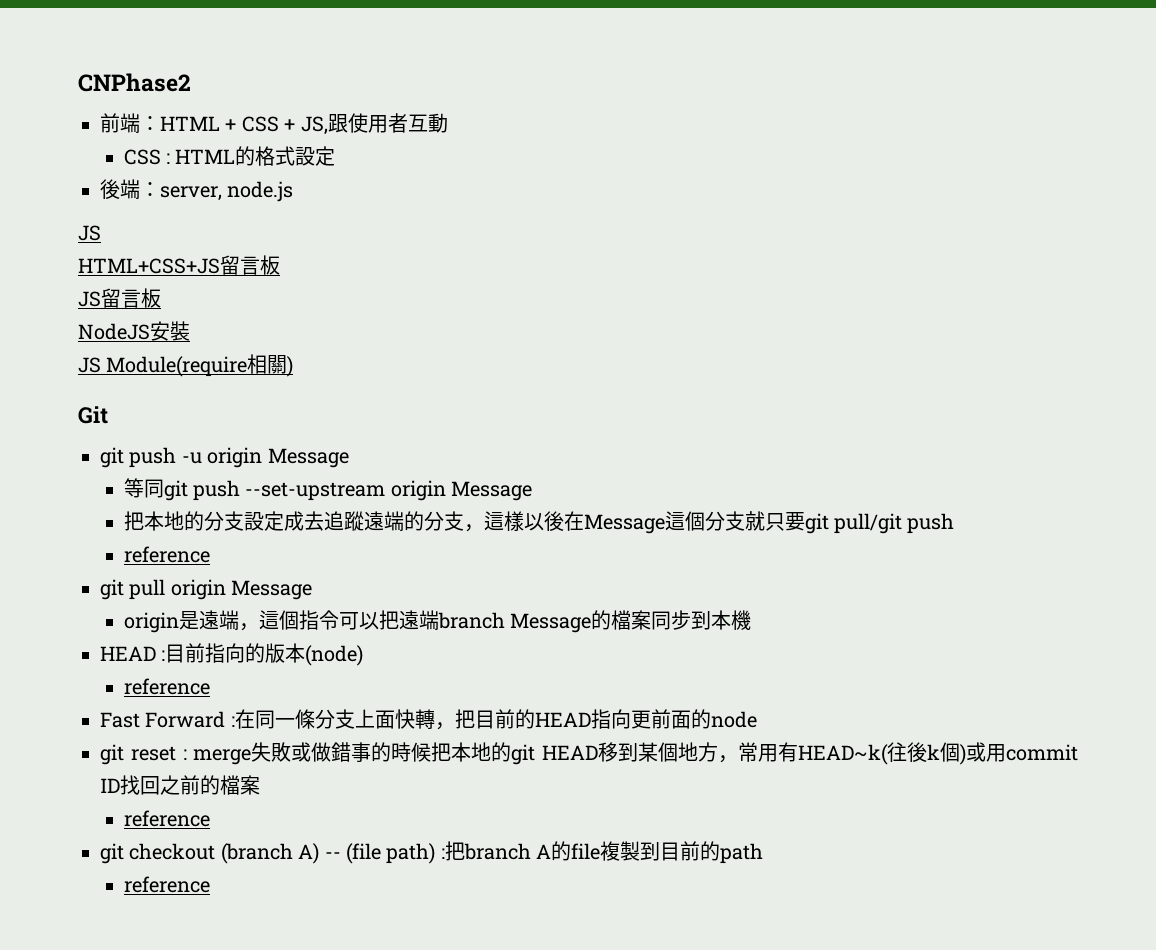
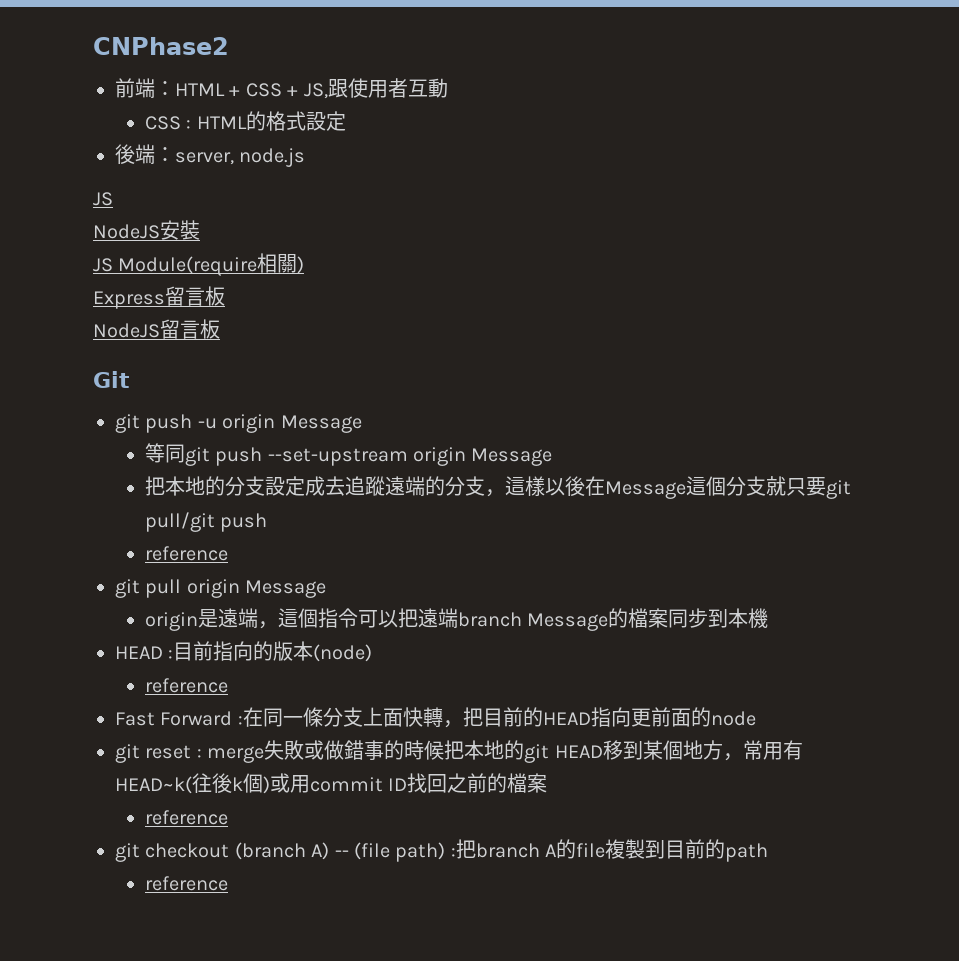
- HTML+CSS+JS留言板
- JS留言板
+ Express留言板
+ NodeJS留言板

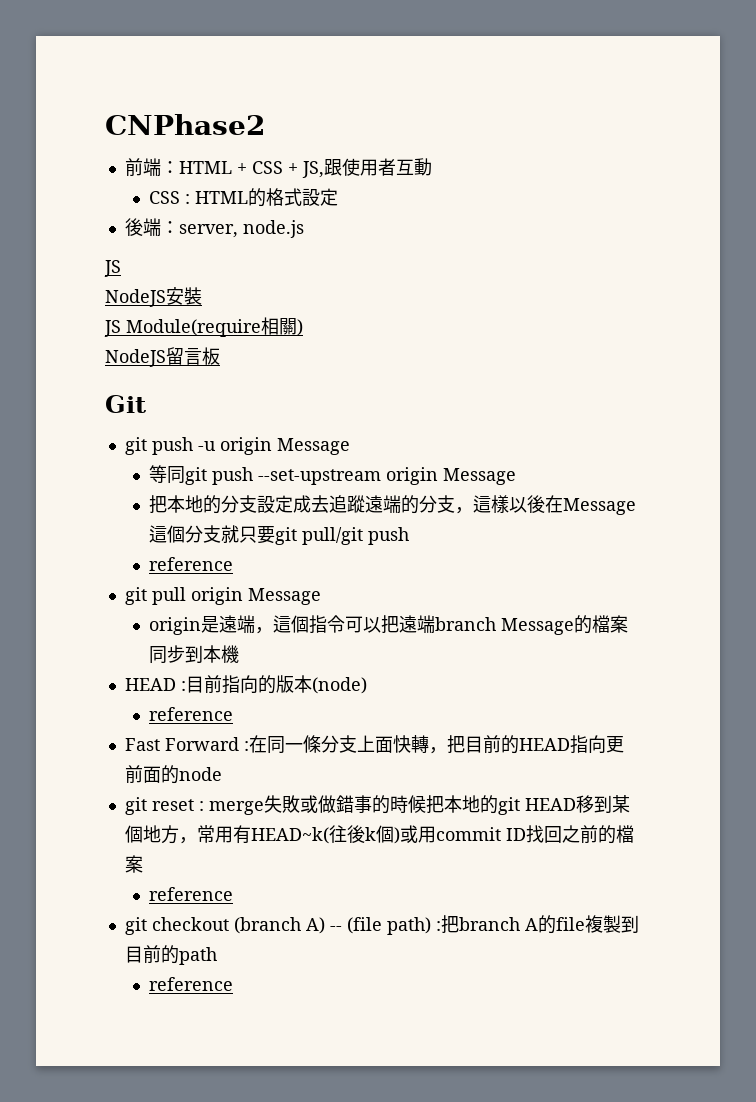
- Express留言板

